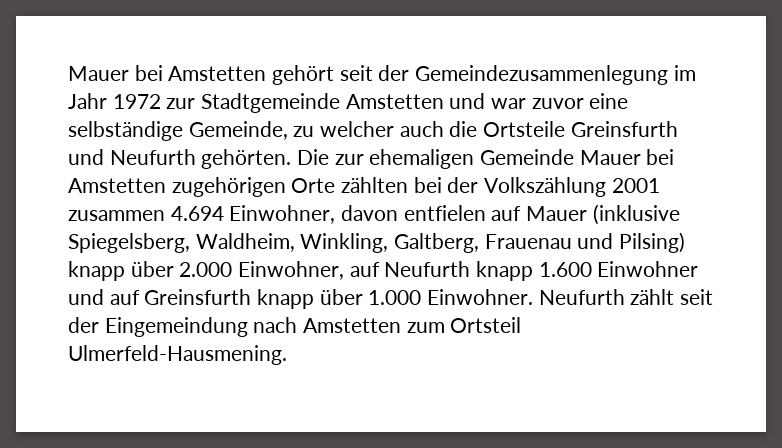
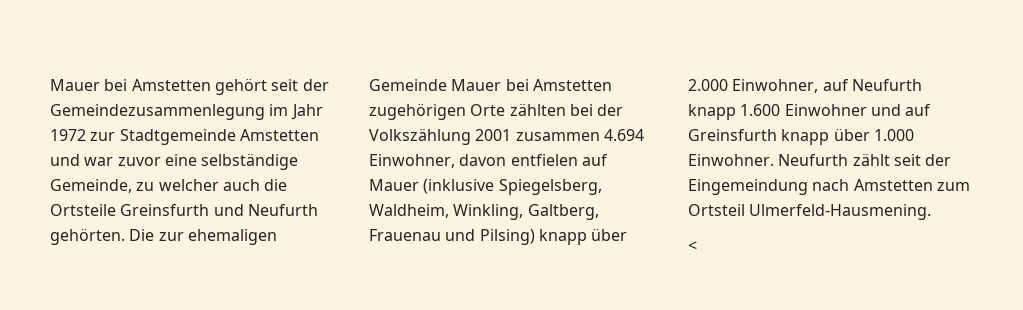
+ <

